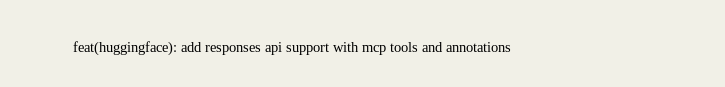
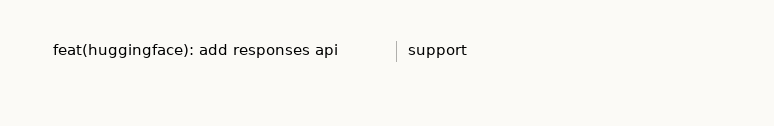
- feat(huggingface): add responses api support with mcp tools and annotations
+ feat(huggingface): add responses api support

